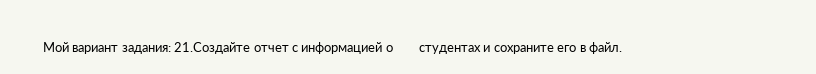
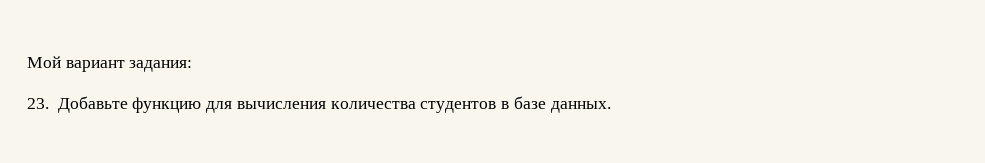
- Мой вариант задания: 21.Создайте отчет с информацией о студентах и сохраните его в файл.
+ Мой вариант задания:
+ 23. Добавьте функцию для вычисления количества студентов в базе данных.

